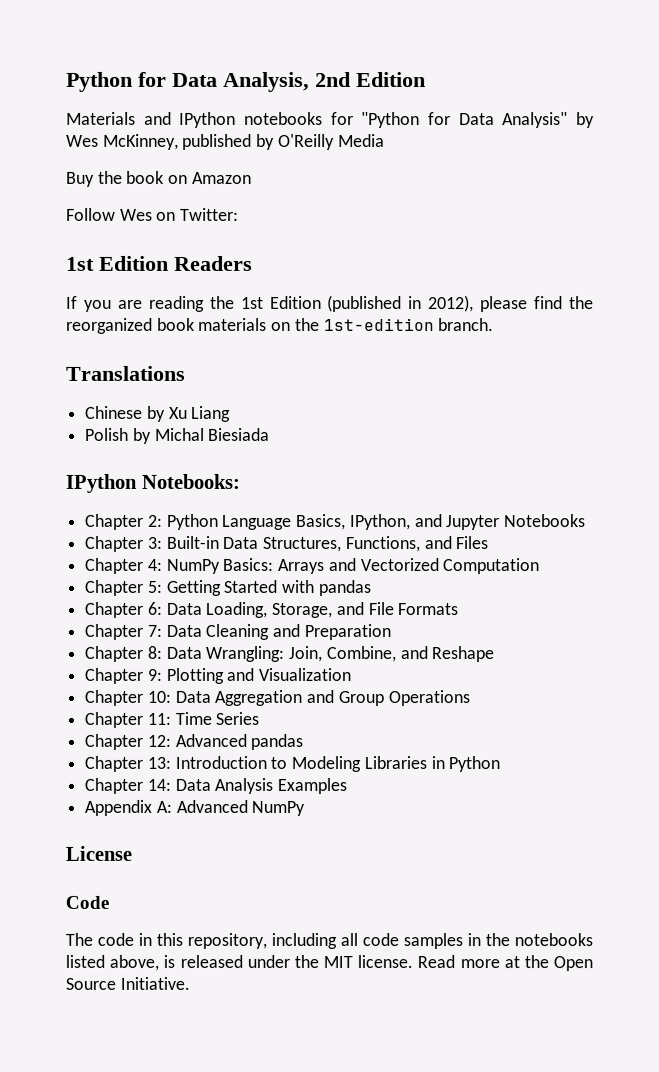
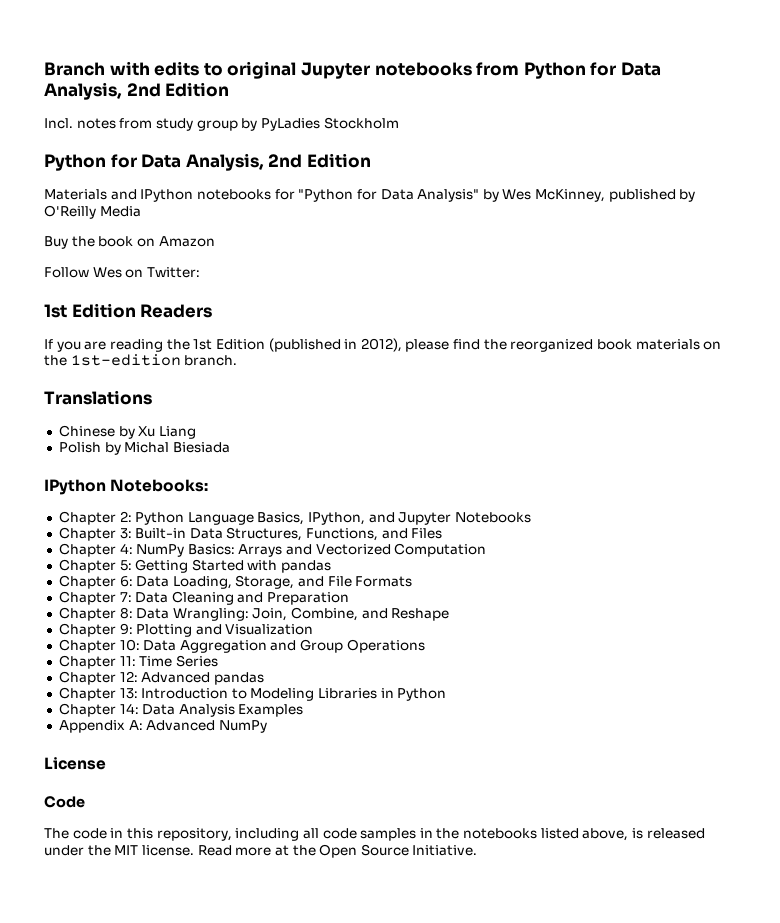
+ Branch with edits to original Jupyter notebooks from Python for Data Analysis, 2nd Edition
+ Incl. notes from study group by PyLadies Stockholm

